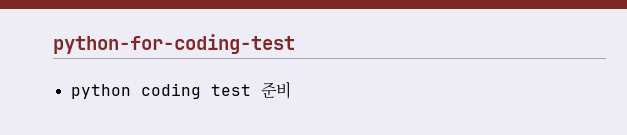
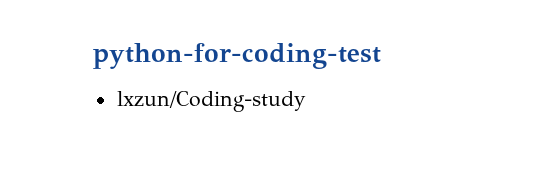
- python coding test 준비
+ lxzun/Coding-study

